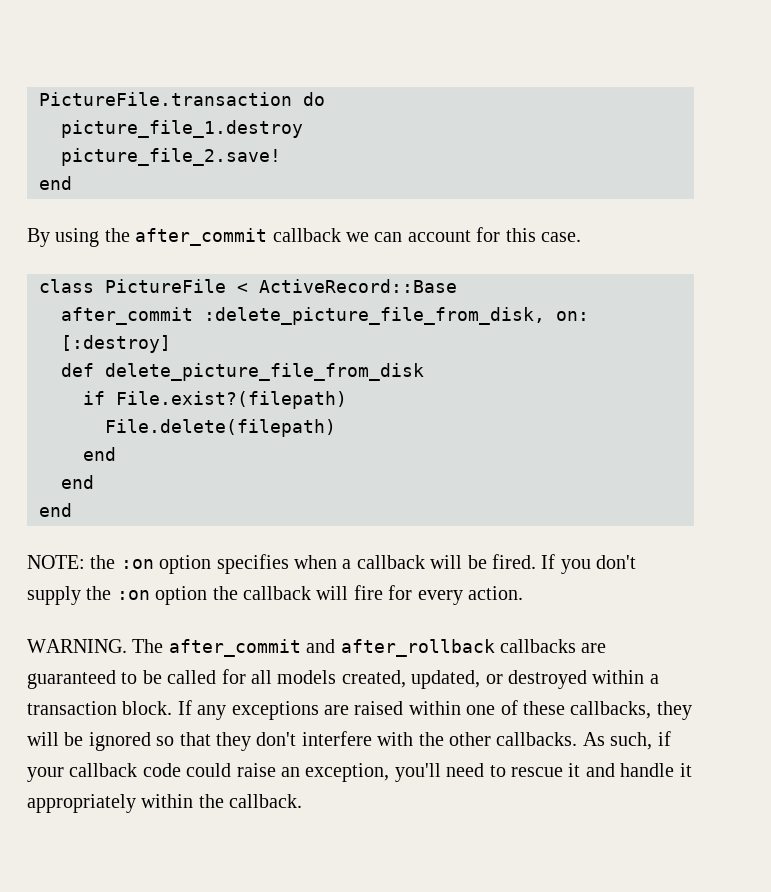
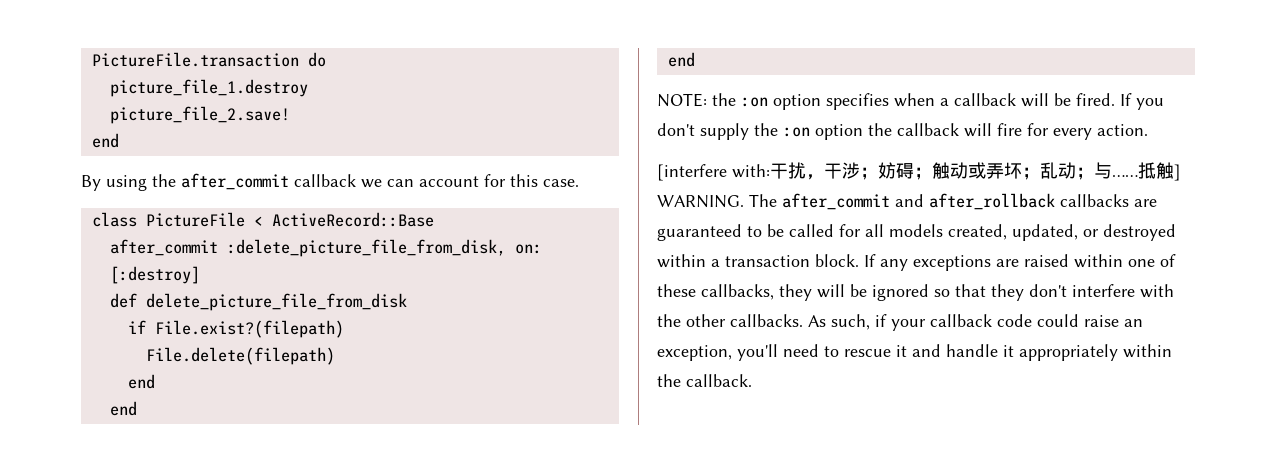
- WARNING.
+ [interfere with:干扰，干涉；妨碍；触动或弄坏；乱动；与……抵触] WARNING.

